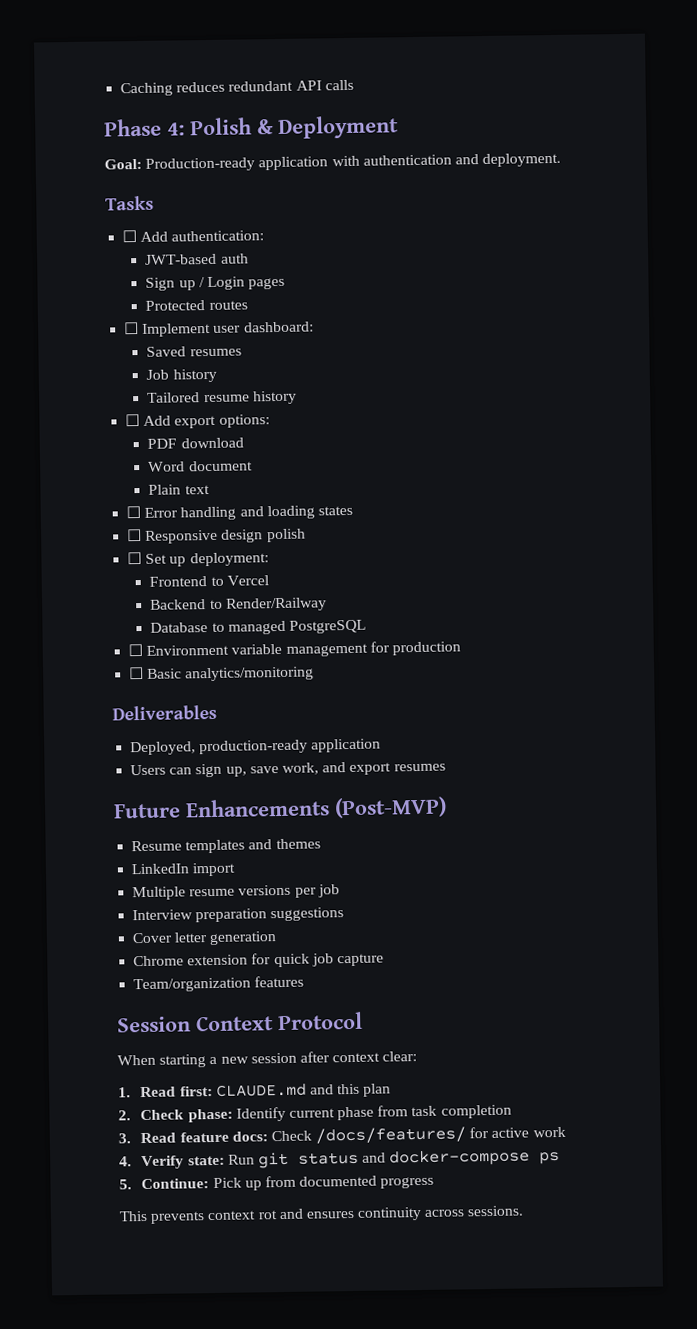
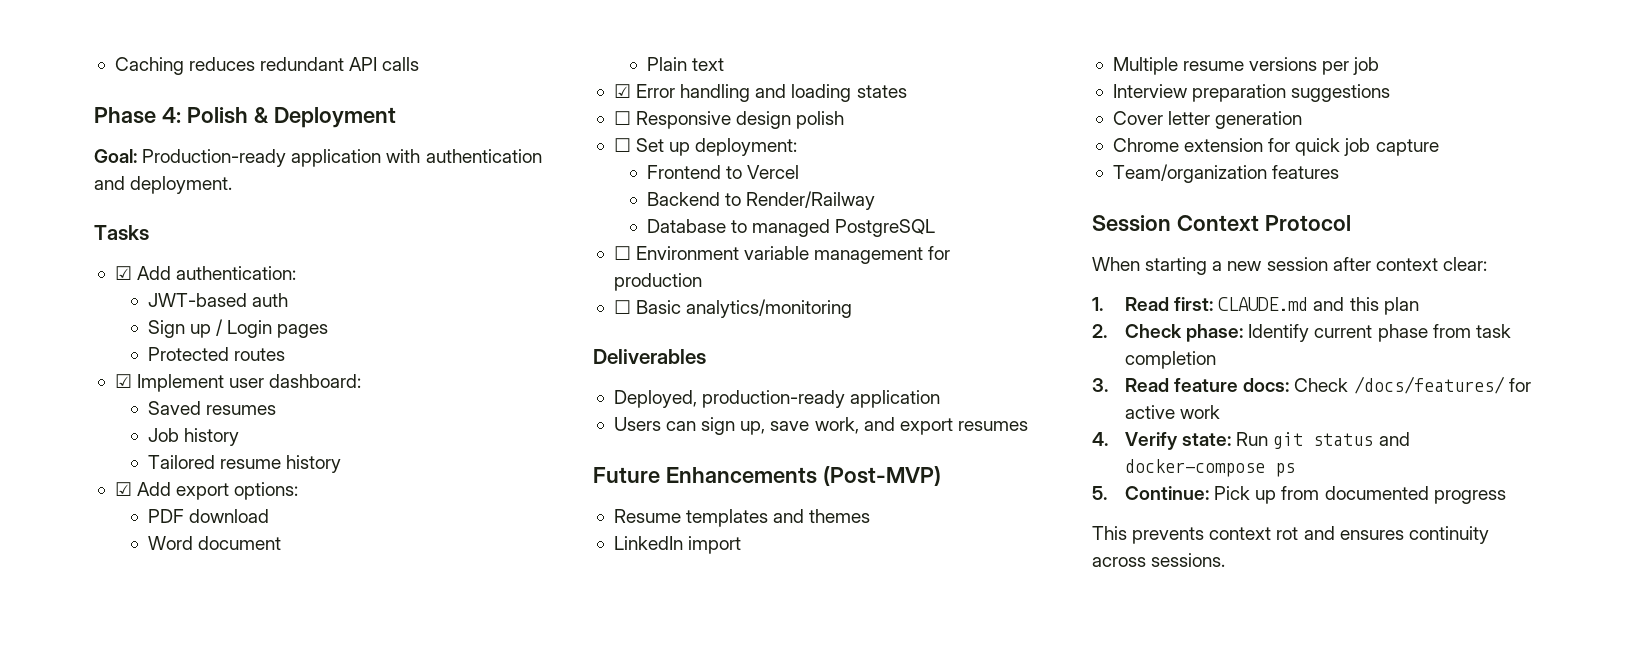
- ☐ Add authentication:
+ ☑ Add authentication:
- ☐ Implement user dashboard:
+ ☑ Implement user dashboard:
- ☐ Add export options:
+ ☑ Add export options:
- ☐ Error handling and loading states
+ ☑ Error handling and loading states

